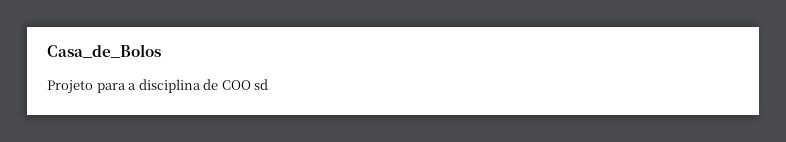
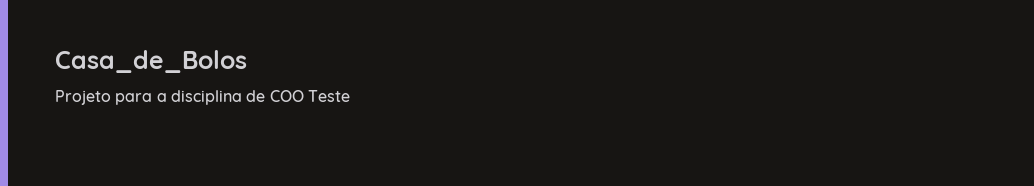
- Projeto para a disciplina de COO sd
+ Projeto para a disciplina de COO Teste

